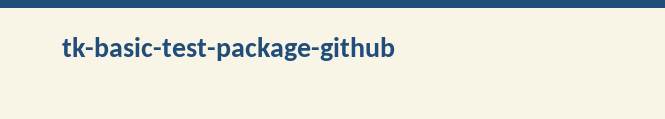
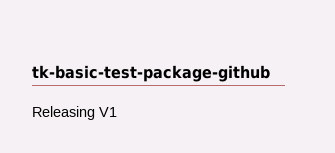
+ Releasing V1

